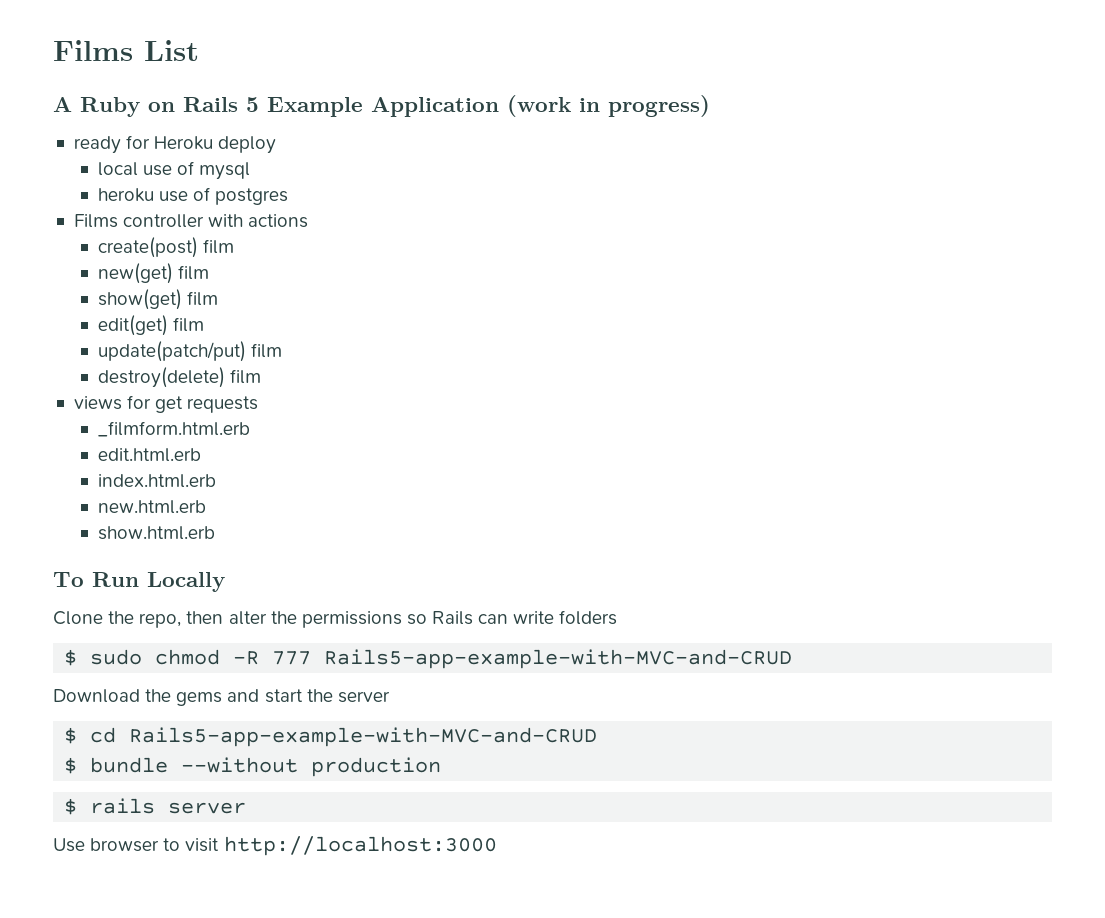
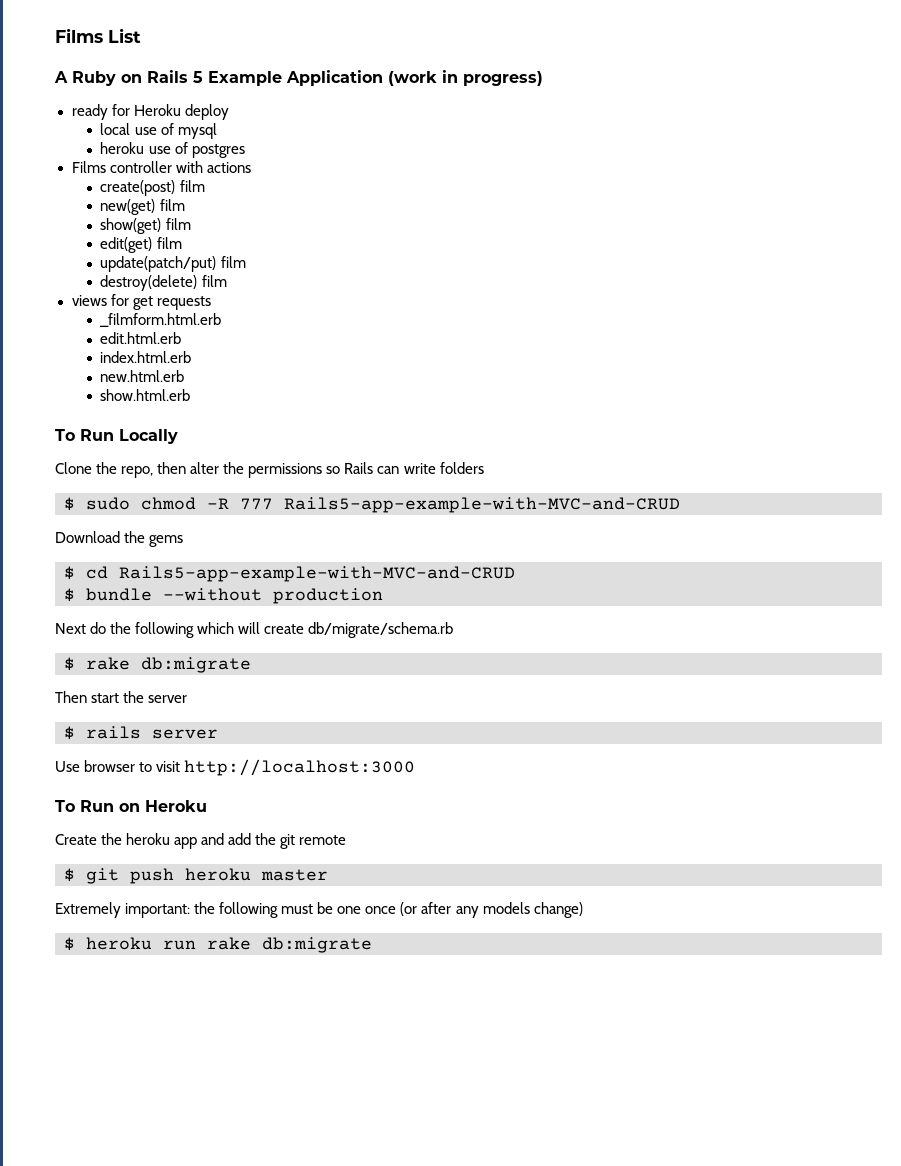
- Download the gems and start the server
+ Download the gems
+ Next do the following which will create db/migrate/schema.rb
+ $ rake db:migrate
+ Then start the server
+ To Run on Heroku
+ Create the heroku app and add the git remote
+ $ git push heroku master
+ Extremely important: the following must be one once (or after any models change)
+ $ heroku run rake db:migrate

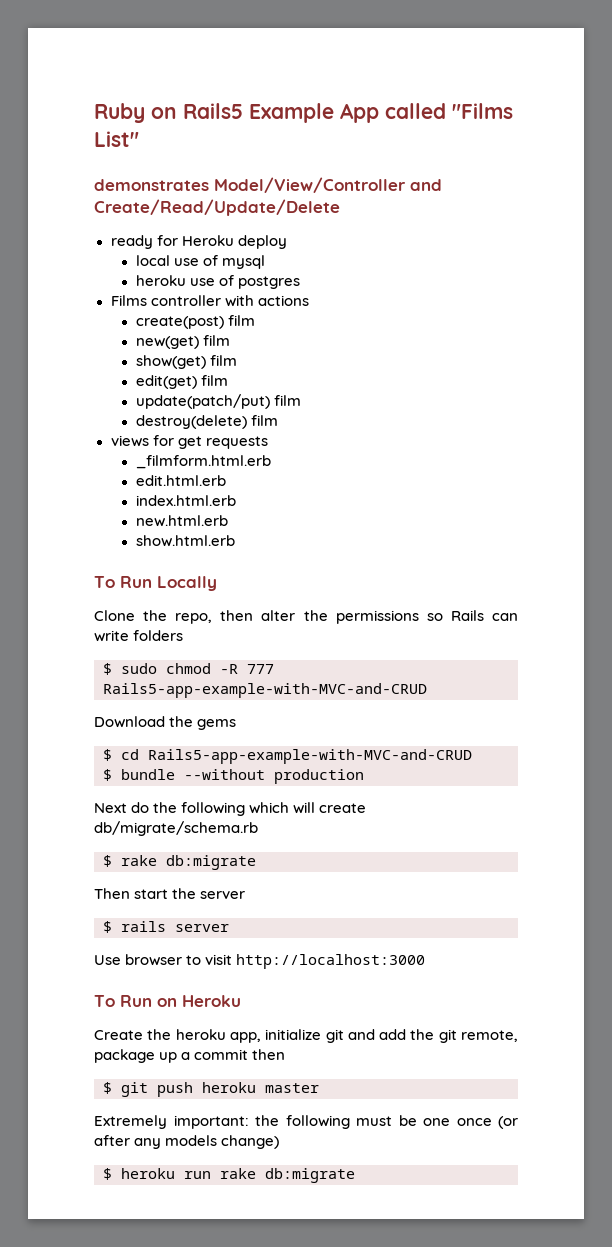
- Films List
- A Ruby on Rails 5 Example Application (work in progress)
+ Ruby on Rails5 Example App called "Films List"
+ demonstrates Model/View/Controller and Create/Read/Update/Delete
- Create the heroku app and add the git remote
+ Create the heroku app, initialize git and add the git remote, package up a commit then

